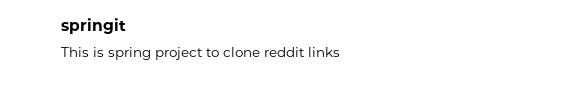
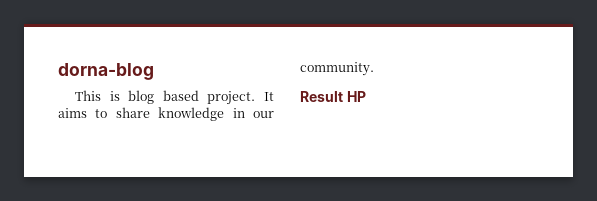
- springit
+ dorna-blog
- This is spring project to clone reddit links
+ This is blog based project. It aims to share knowledge in our community.
+ Result HP

